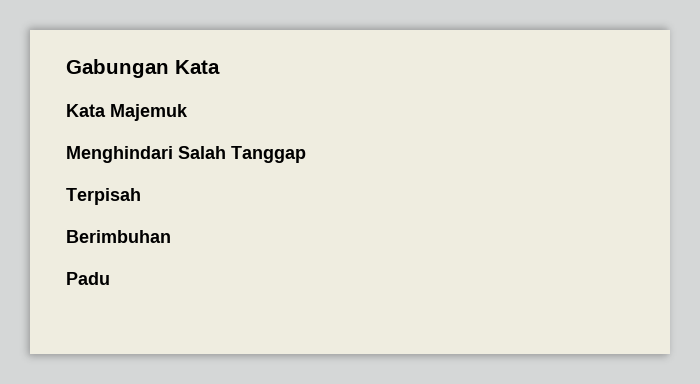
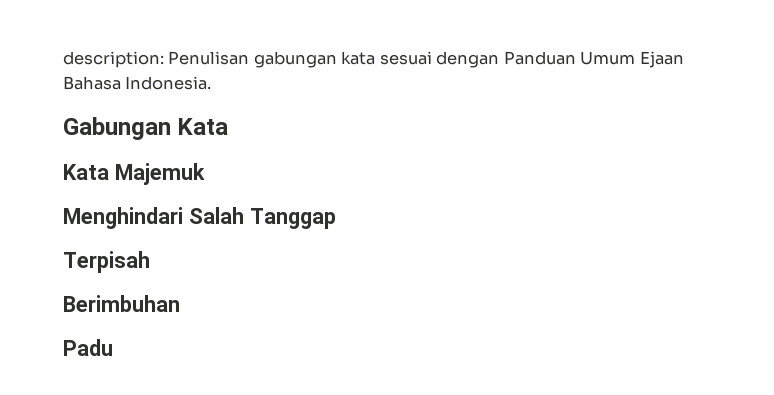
+ description: Penulisan gabungan kata sesuai dengan Panduan Umum Ejaan Bahasa Indonesia.

